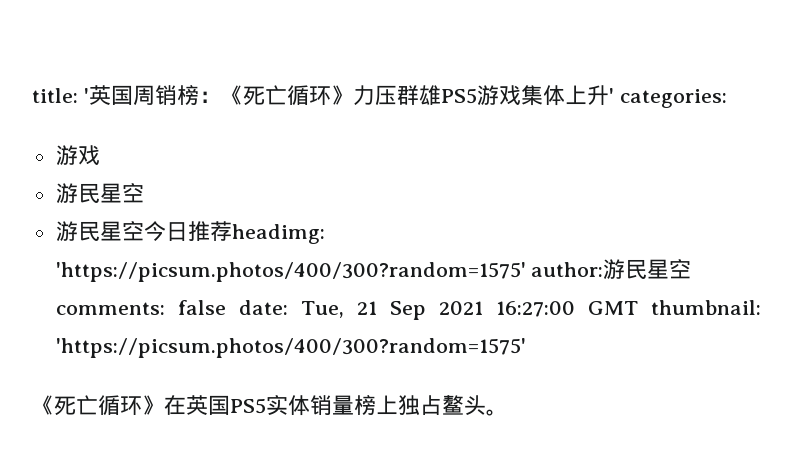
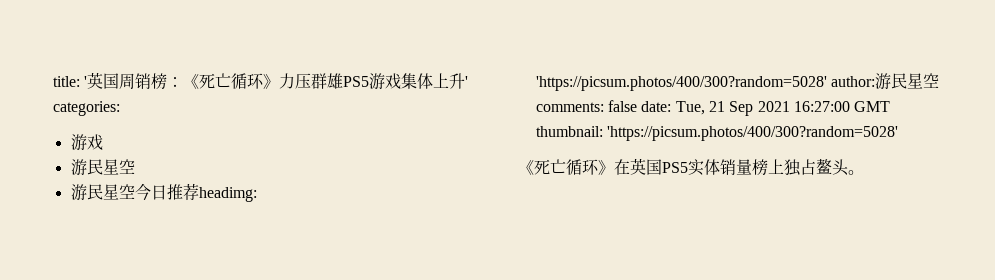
- 游民星空今日推荐headimg: 'https://picsum.photos/400/300?random=1575' author:游民星空comments: false date: Tue, 21 Sep 2021 16:27:00 GMT thumbnail: 'https://picsum.photos/400/300?random=1575'
+ 游民星空今日推荐headimg: 'https://picsum.photos/400/300?random=5028' author:游民星空comments: false date: Tue, 21 Sep 2021 16:27:00 GMT thumbnail: 'https://picsum.photos/400/300?random=5028'

